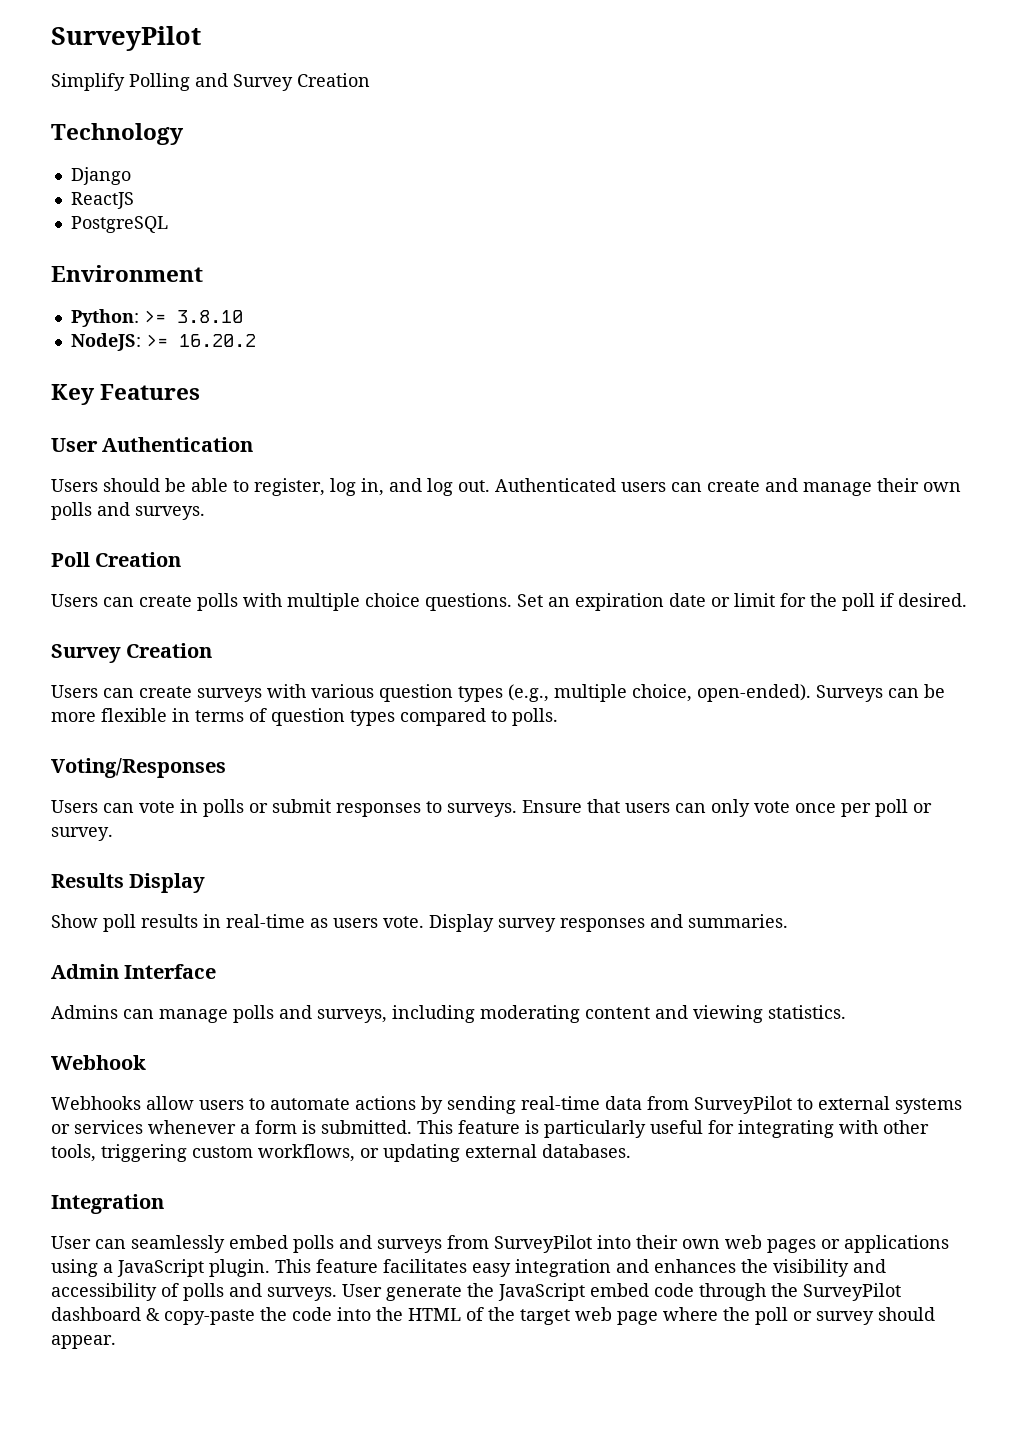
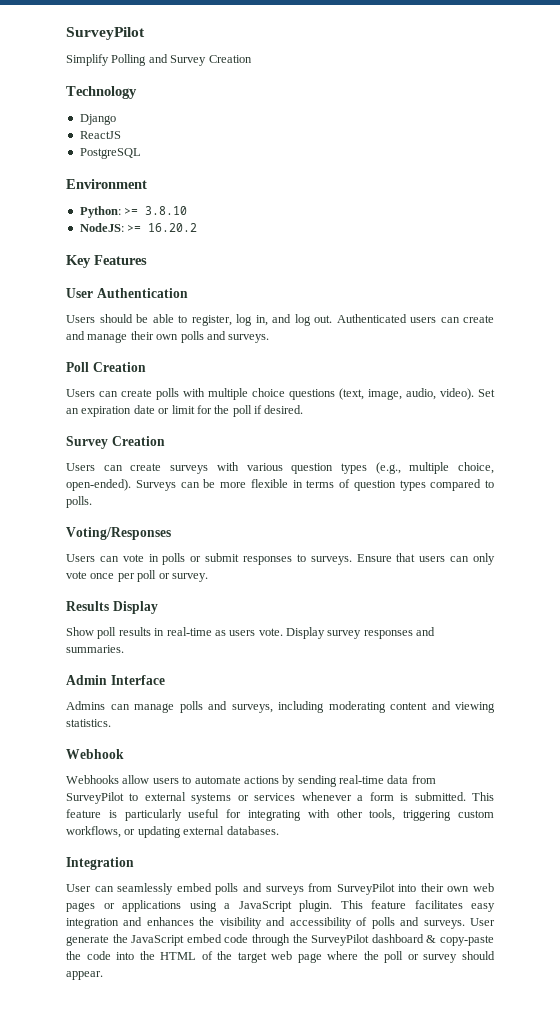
- Users can create polls with multiple choice questions.
+ Users can create polls with multiple choice questions (text, image, audio, video).

